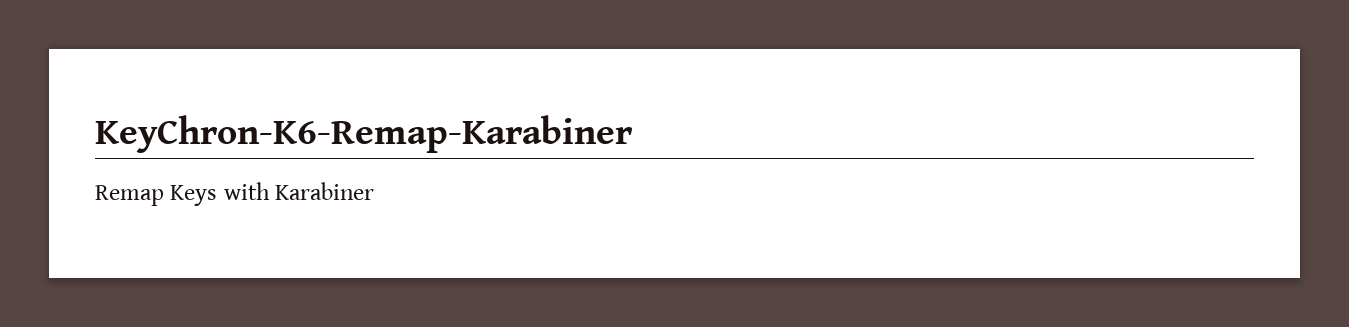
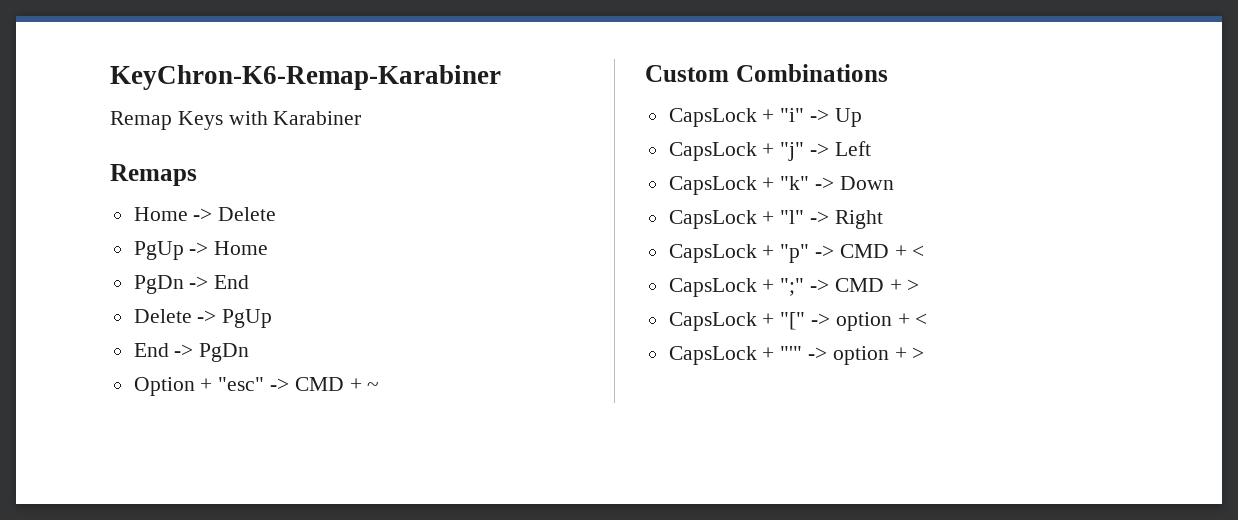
+ Remaps
+ Home -> Delete
+ PgUp -> Home
+ PgDn -> End
+ Delete -> PgUp
+ End -> PgDn
+ Option + "esc" -> CMD + ~
+ Custom Combinations
+ CapsLock + "i" -> Up
+ CapsLock + "j" -> Left
+ CapsLock + "k" -> Down
+ CapsLock + "l" -> Right
+ CapsLock + "p" -> CMD + <
+ CapsLock + ";" -> CMD + >
+ CapsLock + "[" -> option + <
+ CapsLock + "'" -> option + >

